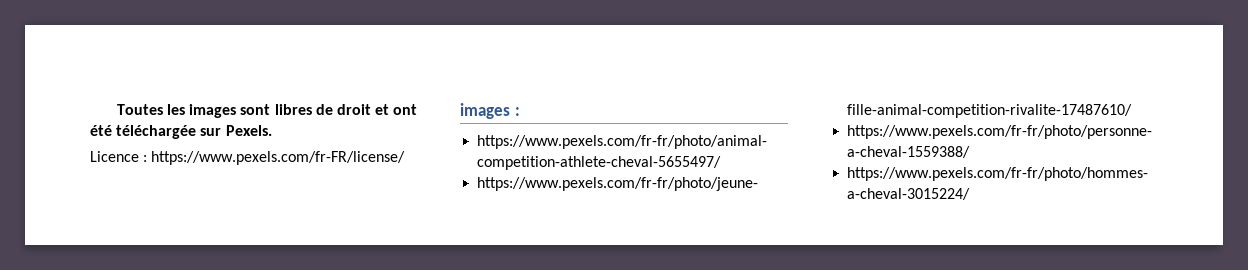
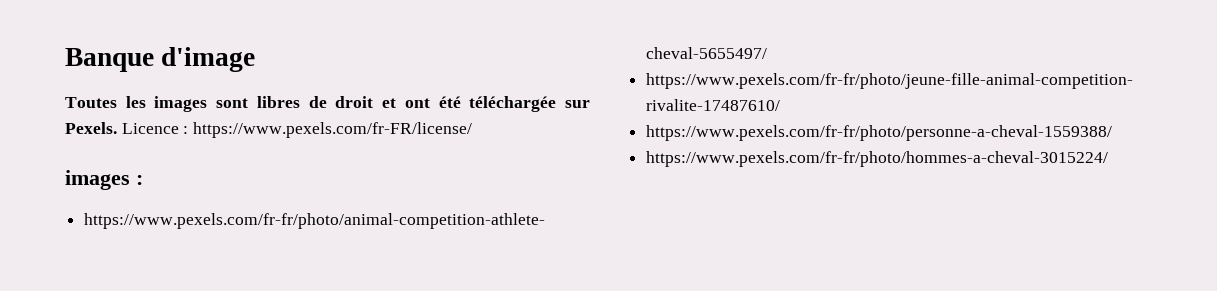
+ Banque d'image
- Toutes les images sont libres de droit et ont été téléchargée sur Pexels.
- Licence : https://www.pexels.com/fr-FR/license/
+ Toutes les images sont libres de droit et ont été téléchargée sur Pexels. Licence : https://www.pexels.com/fr-FR/license/

